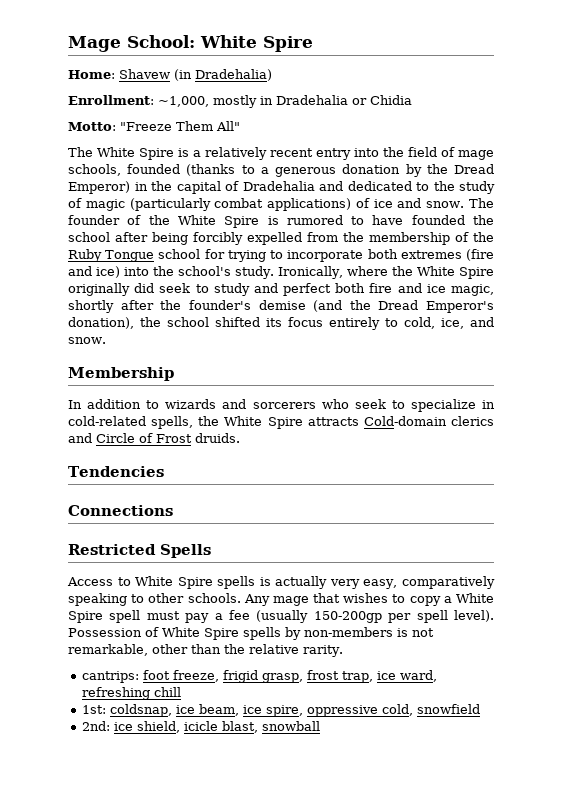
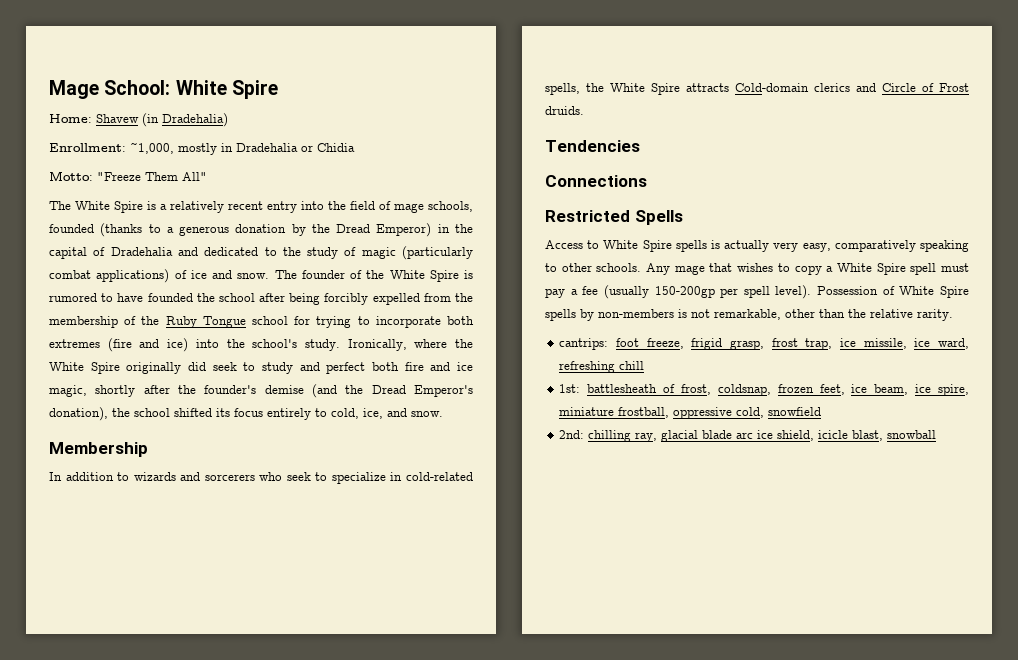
- cantrips: foot freeze, frigid grasp, frost trap, ice ward, refreshing chill
+ cantrips: foot freeze, frigid grasp, frost trap, ice missile, ice ward, refreshing chill
- 1st: coldsnap, ice beam, ice spire, oppressive cold, snowfield
+ 1st: battlesheath of frost, coldsnap, frozen feet, ice beam, ice spire, miniature frostball, oppressive cold, snowfield
- 2nd: ice shield, icicle blast, snowball
+ 2nd: chilling ray, glacial blade arc ice shield, icicle blast, snowball

